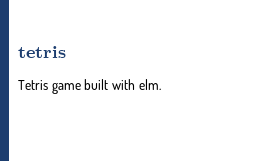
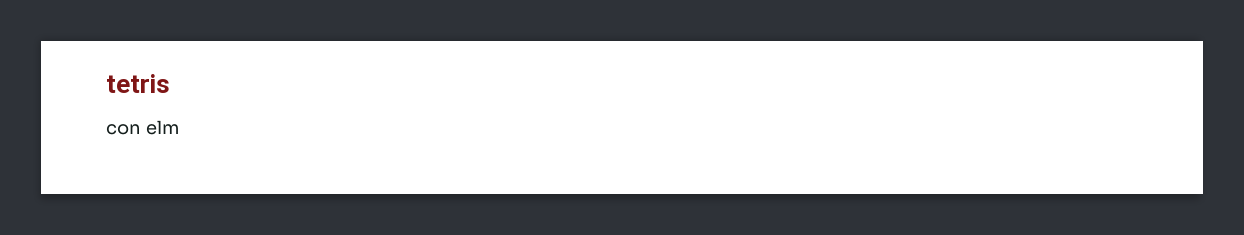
- Tetris game built with elm.
+ con elm

